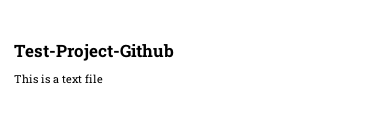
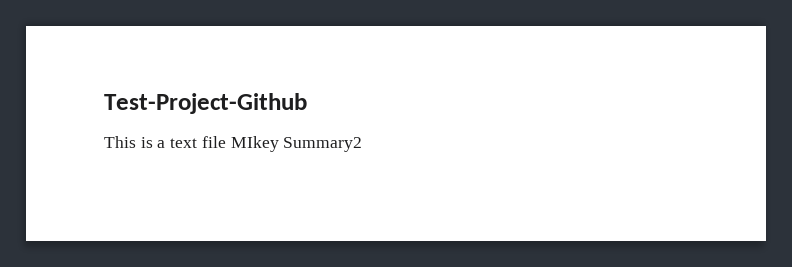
- This is a text file
+ This is a text file MIkey Summary2

